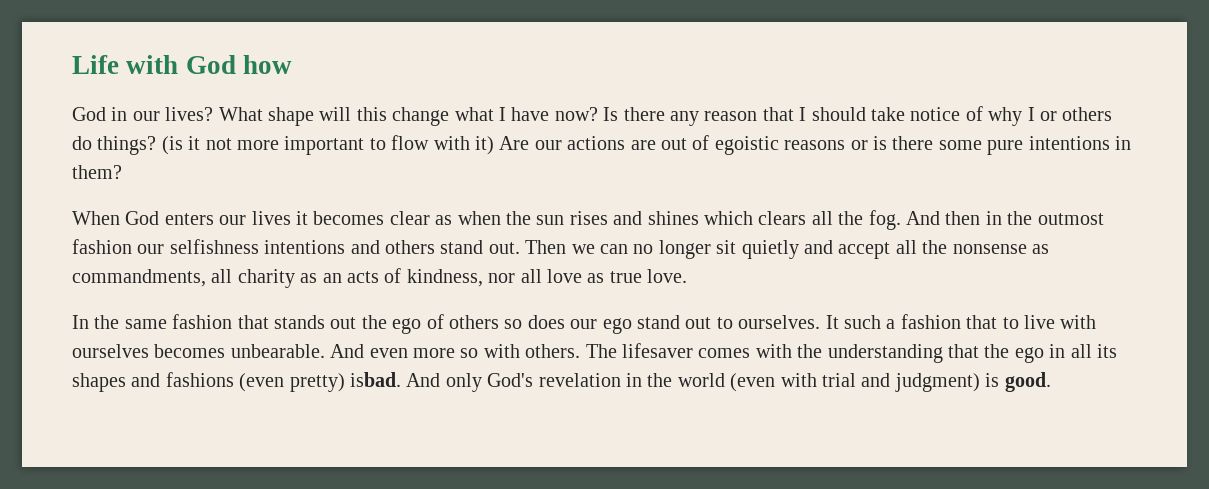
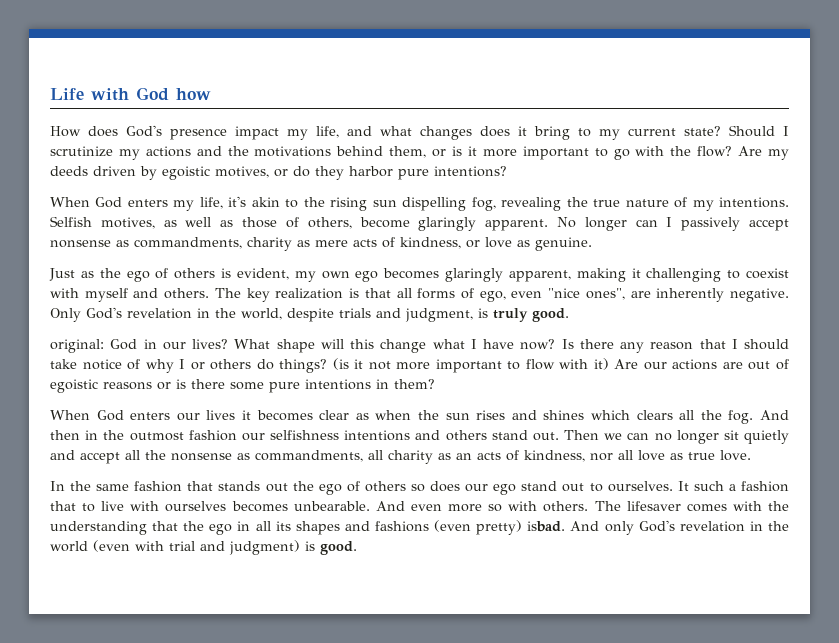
- God in our lives?
+ How does God's presence impact my life, and what changes does it bring to my current state? Should I scrutinize my actions and the motivations behind them, or is it more important to go with the flow? Are my deeds driven by egoistic motives, or do they harbor pure intentions?
+ When God enters my life, it's akin to the rising sun dispelling fog, revealing the true nature of my intentions. Selfish motives, as well as those of others, become glaringly apparent. No longer can I passively accept nonsense as commandments, charity as mere acts of kindness, or love as genuine.
+ Just as the ego of others is evident, my own ego becomes glaringly apparent, making it challenging to coexist with myself and others. The key realization is that all forms of ego, even "nice ones", are inherently negative. Only God's revelation in the world, despite trials and judgment, is truly good.
+ original: God in our lives?

